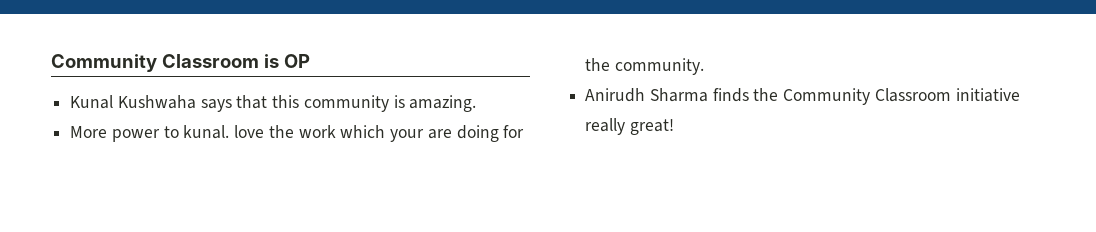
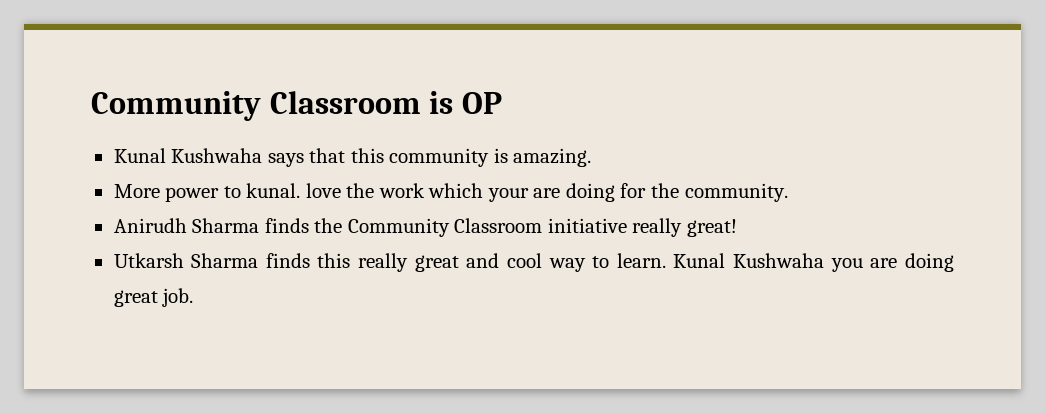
+ Utkarsh Sharma finds this really great and cool way to learn. Kunal Kushwaha you are doing great job.

